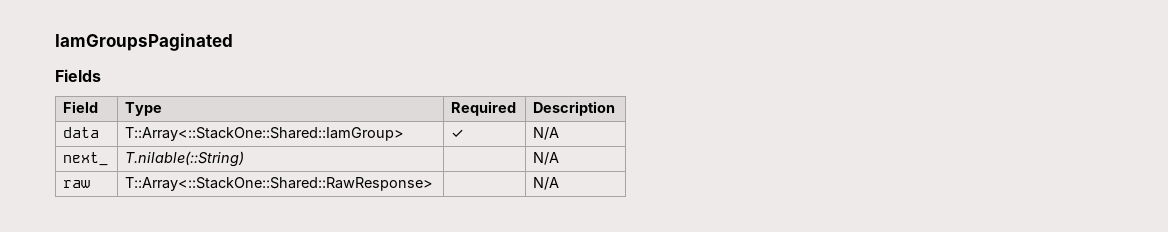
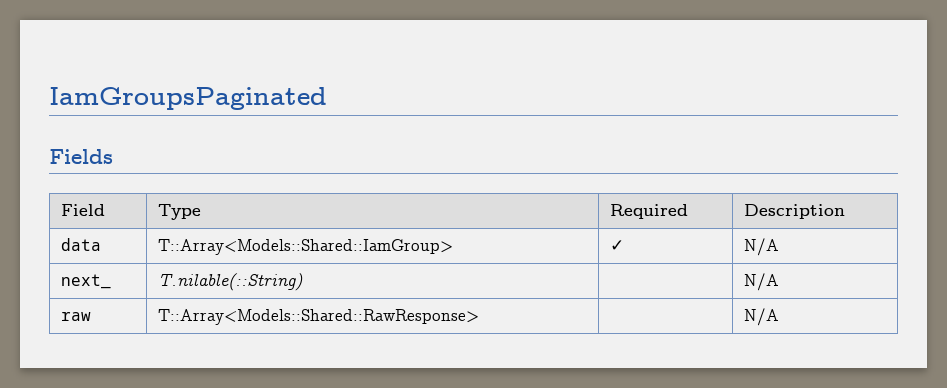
- data | T::Array<::StackOne::Shared::IamGroup> | ✓ | N/A
+ data | T::Array<Models::Shared::IamGroup> | ✓ | N/A
- raw | T::Array<::StackOne::Shared::RawResponse> | | N/A
+ raw | T::Array<Models::Shared::RawResponse> | | N/A

